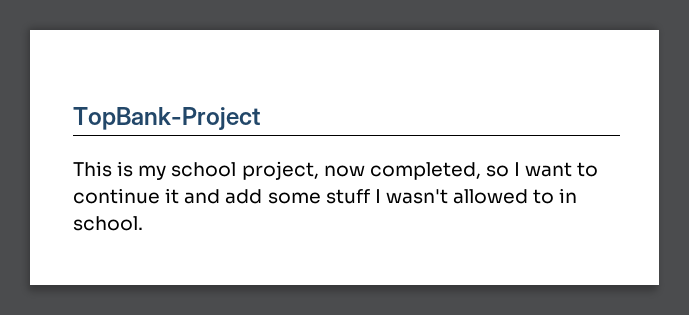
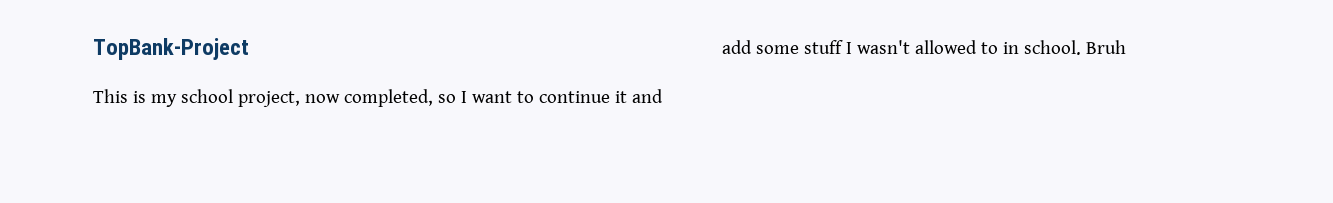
+ Bruh

